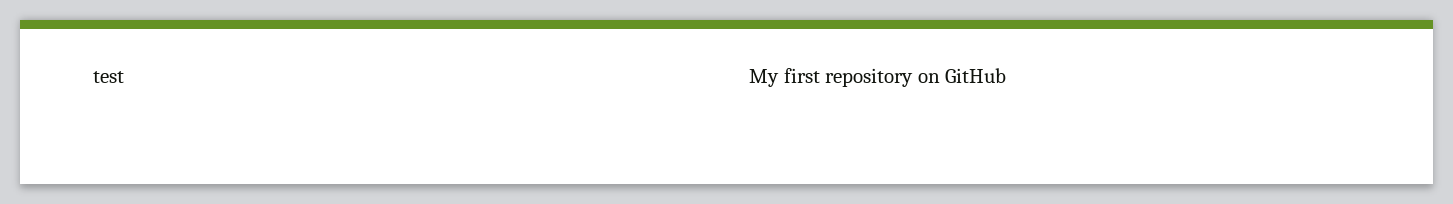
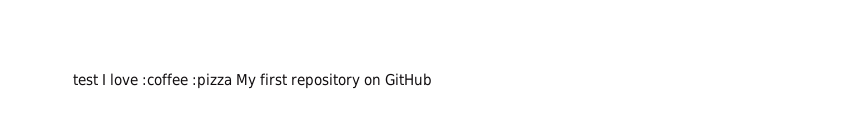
- test
- My first repository on GitHub
+ test I love :coffee :pizza My first repository on GitHub

